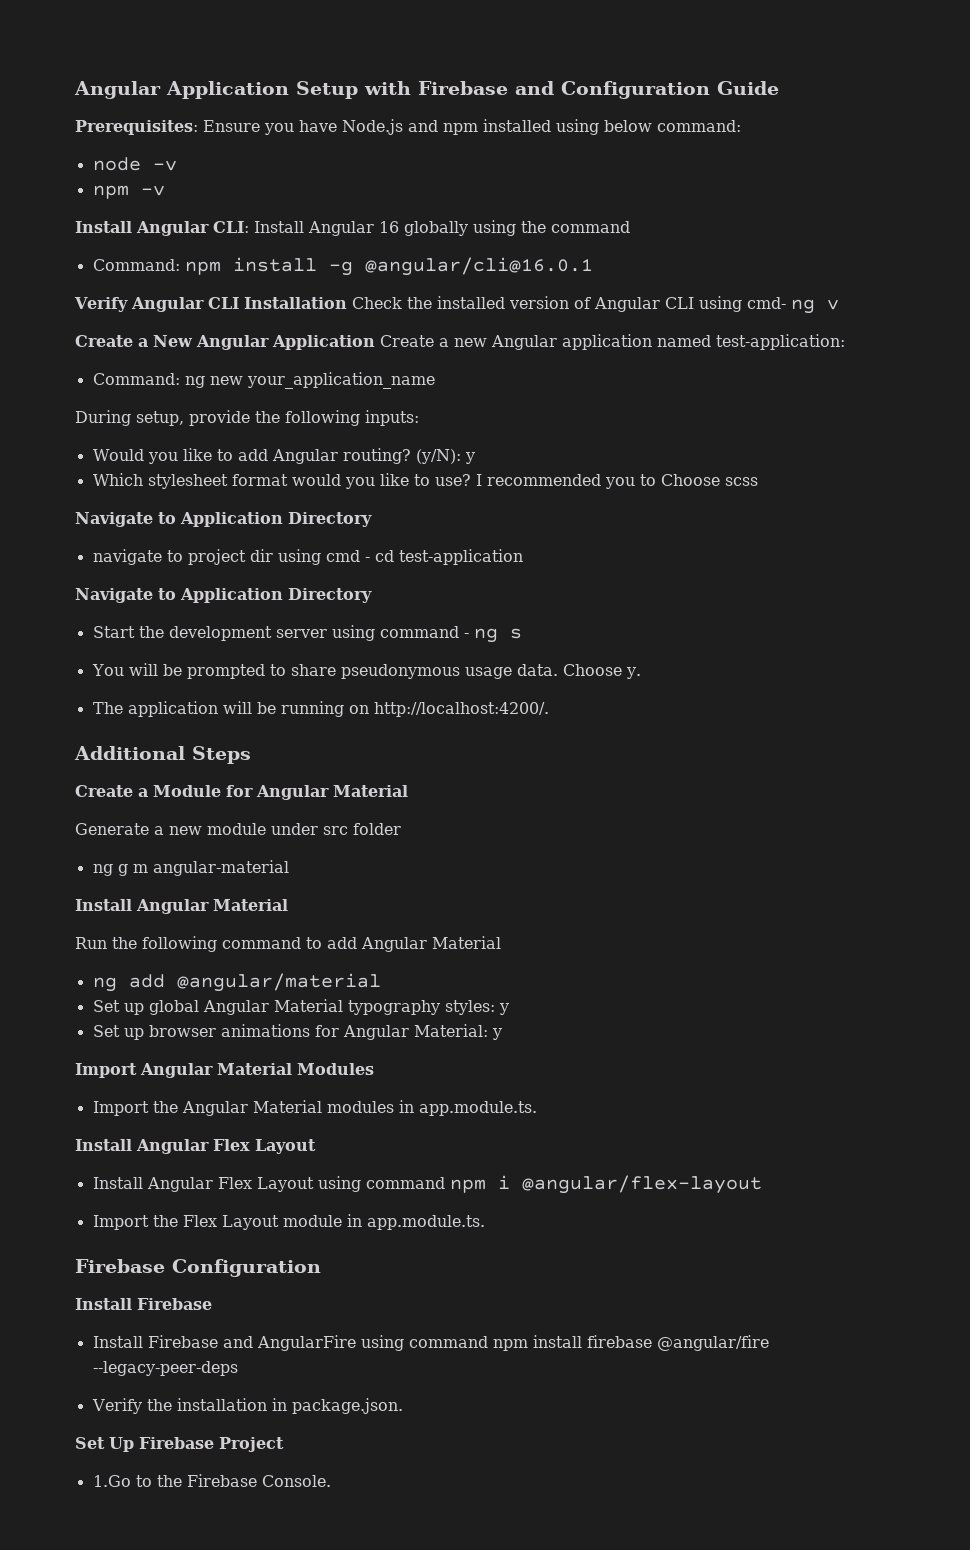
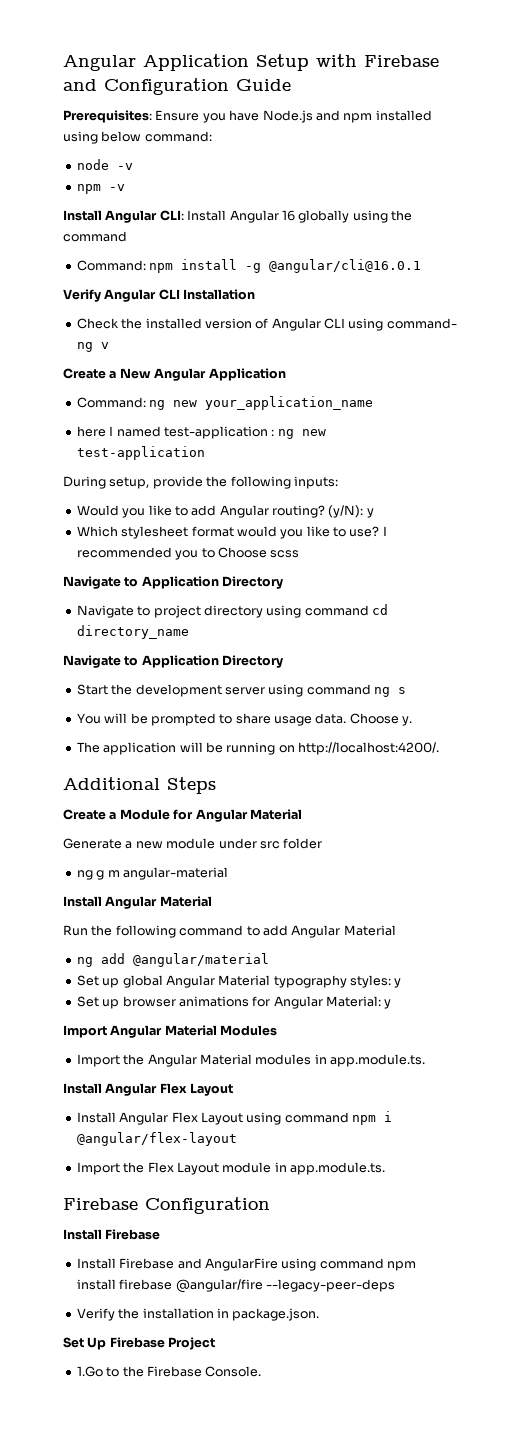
- Verify Angular CLI Installation Check the installed version of Angular CLI using cmd- ng v
+ Verify Angular CLI Installation
+ Check the installed version of Angular CLI using command- ng v
- Create a New Angular Application Create a new Angular application named test-application:
+ Create a New Angular Application
  Command: ng new your_application_name
+ here I named test-application : ng new test-application
- navigate to project dir using cmd - cd test-application
+ Navigate to project directory using command cd directory_name
- Start the development server using command - ng s
+ Start the development server using command ng s
- You will be prompted to share pseudonymous usage data.
+ You will be prompted to share usage data.

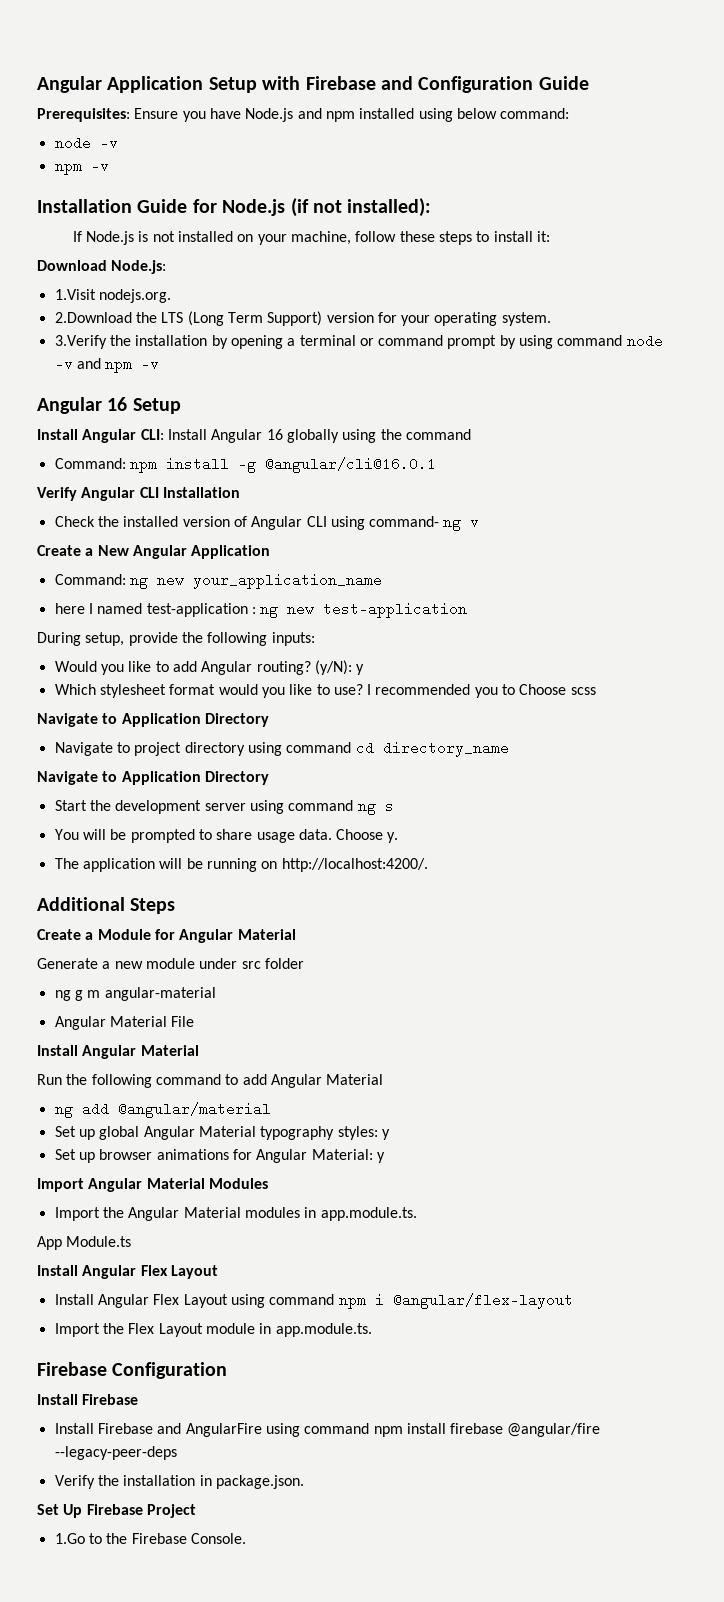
+ Installation Guide for Node.js (if not installed):
+ If Node.js is not installed on your machine, follow these steps to install it:
+ Download Node.js:
+ 1.Visit nodejs.org.
+ 2.Download the LTS (Long Term Support) version for your operating system.
+ 3.Verify the installation by opening a terminal or command prompt by using command node -v and npm -v
+ Angular 16 Setup
+ Angular Material File
+ App Module.ts

